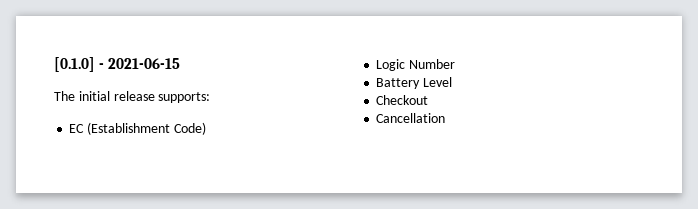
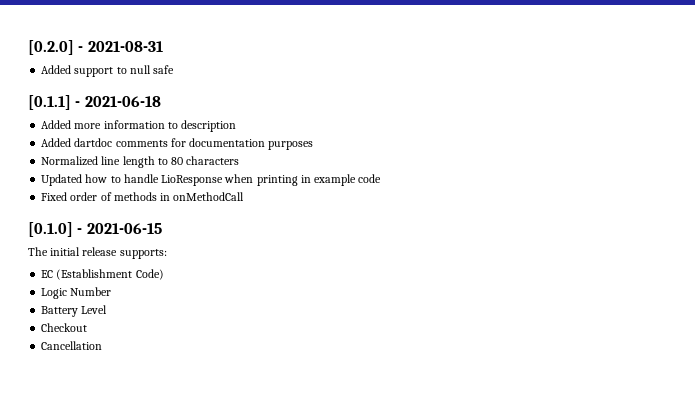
+ [0.2.0] - 2021-08-31
+ Added support to null safe
+ [0.1.1] - 2021-06-18
+ Added more information to description
+ Added dartdoc comments for documentation purposes
+ Normalized line length to 80 characters
+ Updated how to handle LioResponse when printing in example code
+ Fixed order of methods in onMethodCall

